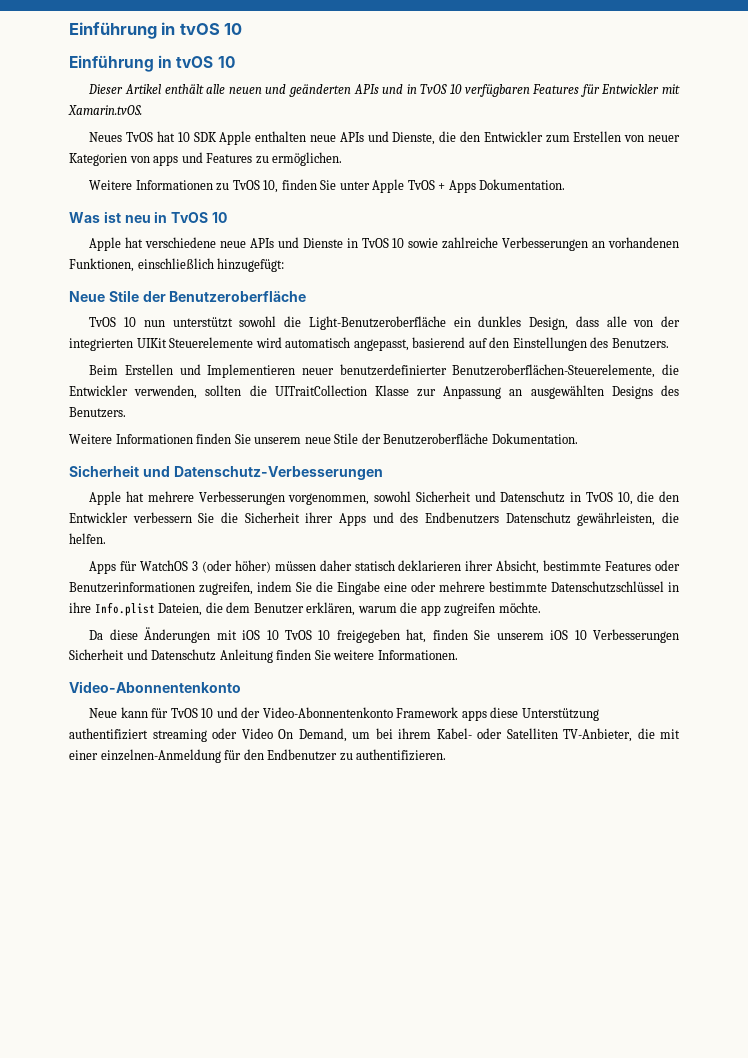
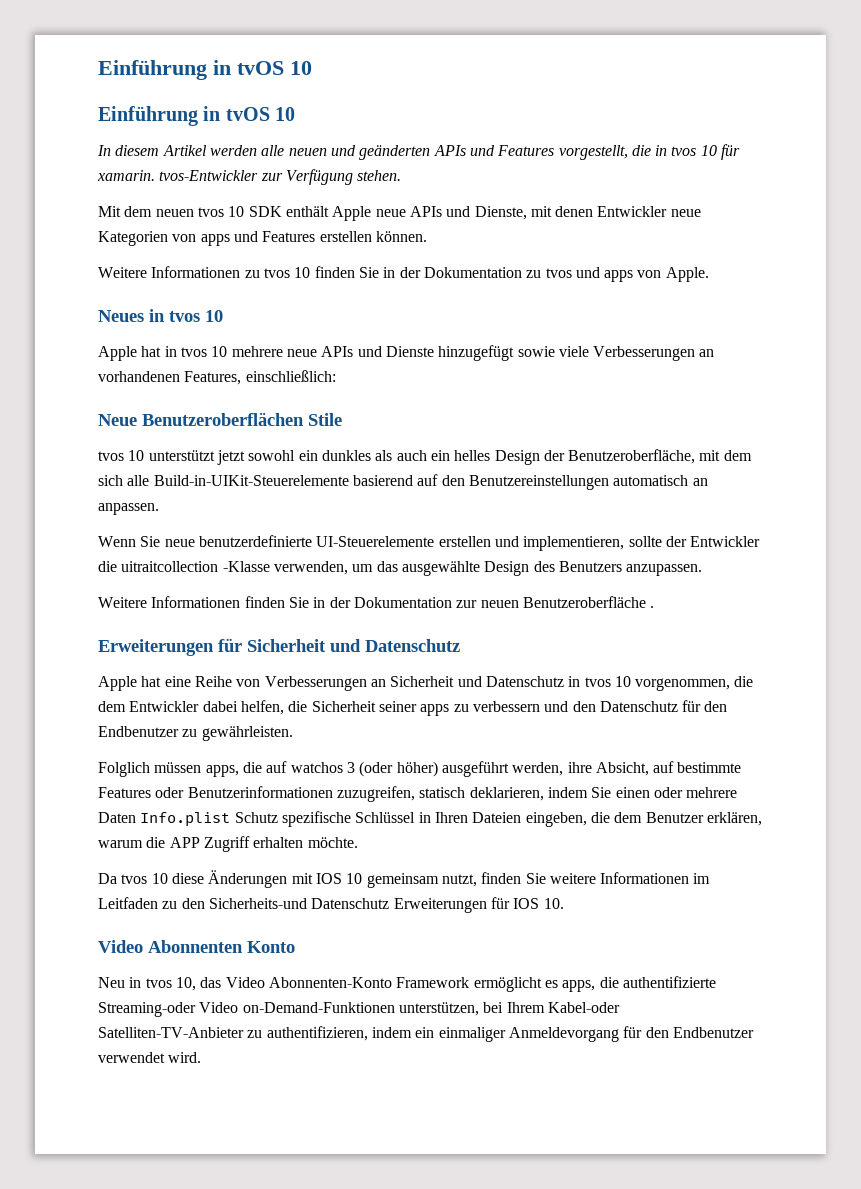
- Dieser Artikel enthält alle neuen und geänderten APIs und in TvOS 10 verfügbaren Features für Entwickler mit Xamarin.tvOS.
- Neues TvOS hat 10 SDK Apple enthalten neue APIs und Dienste, die den Entwickler zum Erstellen von neuer Kategorien von apps und Features zu ermöglichen.
+ In diesem Artikel werden alle neuen und geänderten APIs und Features vorgestellt, die in tvos 10 für xamarin. tvos-Entwickler zur Verfügung stehen.
+ Mit dem neuen tvos 10 SDK enthält Apple neue APIs und Dienste, mit denen Entwickler neue Kategorien von apps und Features erstellen können.
- Weitere Informationen zu TvOS 10, finden Sie unter Apple TvOS + Apps Dokumentation.
- Was ist neu in TvOS 10
- Apple hat verschiedene neue APIs und Dienste in TvOS 10 sowie zahlreiche Verbesserungen an vorhandenen Funktionen, einschließlich hinzugefügt:
- Neue Stile der Benutzeroberfläche
- TvOS 10 nun unterstützt sowohl die Light-Benutzeroberfläche ein dunkles Design, dass alle von der integrierten UIKit Steuerelemente wird automatisch angepasst, basierend auf den Einstellungen des Benutzers.
- Beim Erstellen und Implementieren neuer benutzerdefinierter Benutzeroberflächen-Steuerelemente, die Entwickler verwenden, sollten die UITraitCollection Klasse zur Anpassung an ausgewählten Designs des Benutzers.
- Weitere Informationen finden Sie unserem neue Stile der Benutzeroberfläche Dokumentation.
- Sicherheit und Datenschutz-Verbesserungen
- Apple hat mehrere Verbesserungen vorgenommen, sowohl Sicherheit und Datenschutz in TvOS 10, die den Entwickler verbessern Sie die Sicherheit ihrer Apps und des Endbenutzers Datenschutz gewährleisten, die helfen.
- Apps für WatchOS 3 (oder höher) müssen daher statisch deklarieren ihrer Absicht, bestimmte Features oder Benutzerinformationen zugreifen, indem Sie die Eingabe eine oder mehrere bestimmte Datenschutzschlüssel in ihre Info.plist Dateien, die dem Benutzer erklären, warum die app zugreifen möchte.
+ Weitere Informationen zu tvos 10 finden Sie in der Dokumentation zu tvos und apps von Apple.
+ Neues in tvos 10
+ Apple hat in tvos 10 mehrere neue APIs und Dienste hinzugefügt sowie viele Verbesserungen an vorhandenen Features, einschließlich:
+ Neue Benutzeroberflächen Stile
+ tvos 10 unterstützt jetzt sowohl ein dunkles als auch ein helles Design der Benutzeroberfläche, mit dem sich alle Build-in-UIKit-Steuerelemente basierend auf den Benutzereinstellungen automatisch an anpassen.
+ Wenn Sie neue benutzerdefinierte UI-Steuerelemente erstellen und implementieren, sollte der Entwickler die uitraitcollection -Klasse verwenden, um das ausgewählte Design des Benutzers anzupassen.
+ Weitere Informationen finden Sie in der Dokumentation zur neuen Benutzeroberfläche .
+ Erweiterungen für Sicherheit und Datenschutz
+ Apple hat eine Reihe von Verbesserungen an Sicherheit und Datenschutz in tvos 10 vorgenommen, die dem Entwickler dabei helfen, die Sicherheit seiner apps zu verbessern und den Datenschutz für den Endbenutzer zu gewährleisten.
+ Folglich müssen apps, die auf watchos 3 (oder höher) ausgeführt werden, ihre Absicht, auf bestimmte Features oder Benutzerinformationen zuzugreifen, statisch deklarieren, indem Sie einen oder mehrere Daten Info.plist Schutz spezifische Schlüssel in Ihren Dateien eingeben, die dem Benutzer erklären, warum die APP Zugriff erhalten möchte.
- Da diese Änderungen mit iOS 10 TvOS 10 freigegeben hat, finden Sie unserem iOS 10 Verbesserungen Sicherheit und Datenschutz Anleitung finden Sie weitere Informationen.
- Video-Abonnentenkonto
- Neue kann für TvOS 10 und der Video-Abonnentenkonto Framework apps diese Unterstützung authentifiziert streaming oder Video On Demand, um bei ihrem Kabel- oder Satelliten TV-Anbieter, die mit einer einzelnen-Anmeldung für den Endbenutzer zu authentifizieren.
+ Da tvos 10 diese Änderungen mit IOS 10 gemeinsam nutzt, finden Sie weitere Informationen im Leitfaden zu den Sicherheits-und Datenschutz Erweiterungen für IOS 10.
+ Video Abonnenten Konto
+ Neu in tvos 10, das Video Abonnenten-Konto Framework ermöglicht es apps, die authentifizierte Streaming-oder Video on-Demand-Funktionen unterstützen, bei Ihrem Kabel-oder Satelliten-TV-Anbieter zu authentifizieren, indem ein einmaliger Anmeldevorgang für den Endbenutzer verwendet wird.

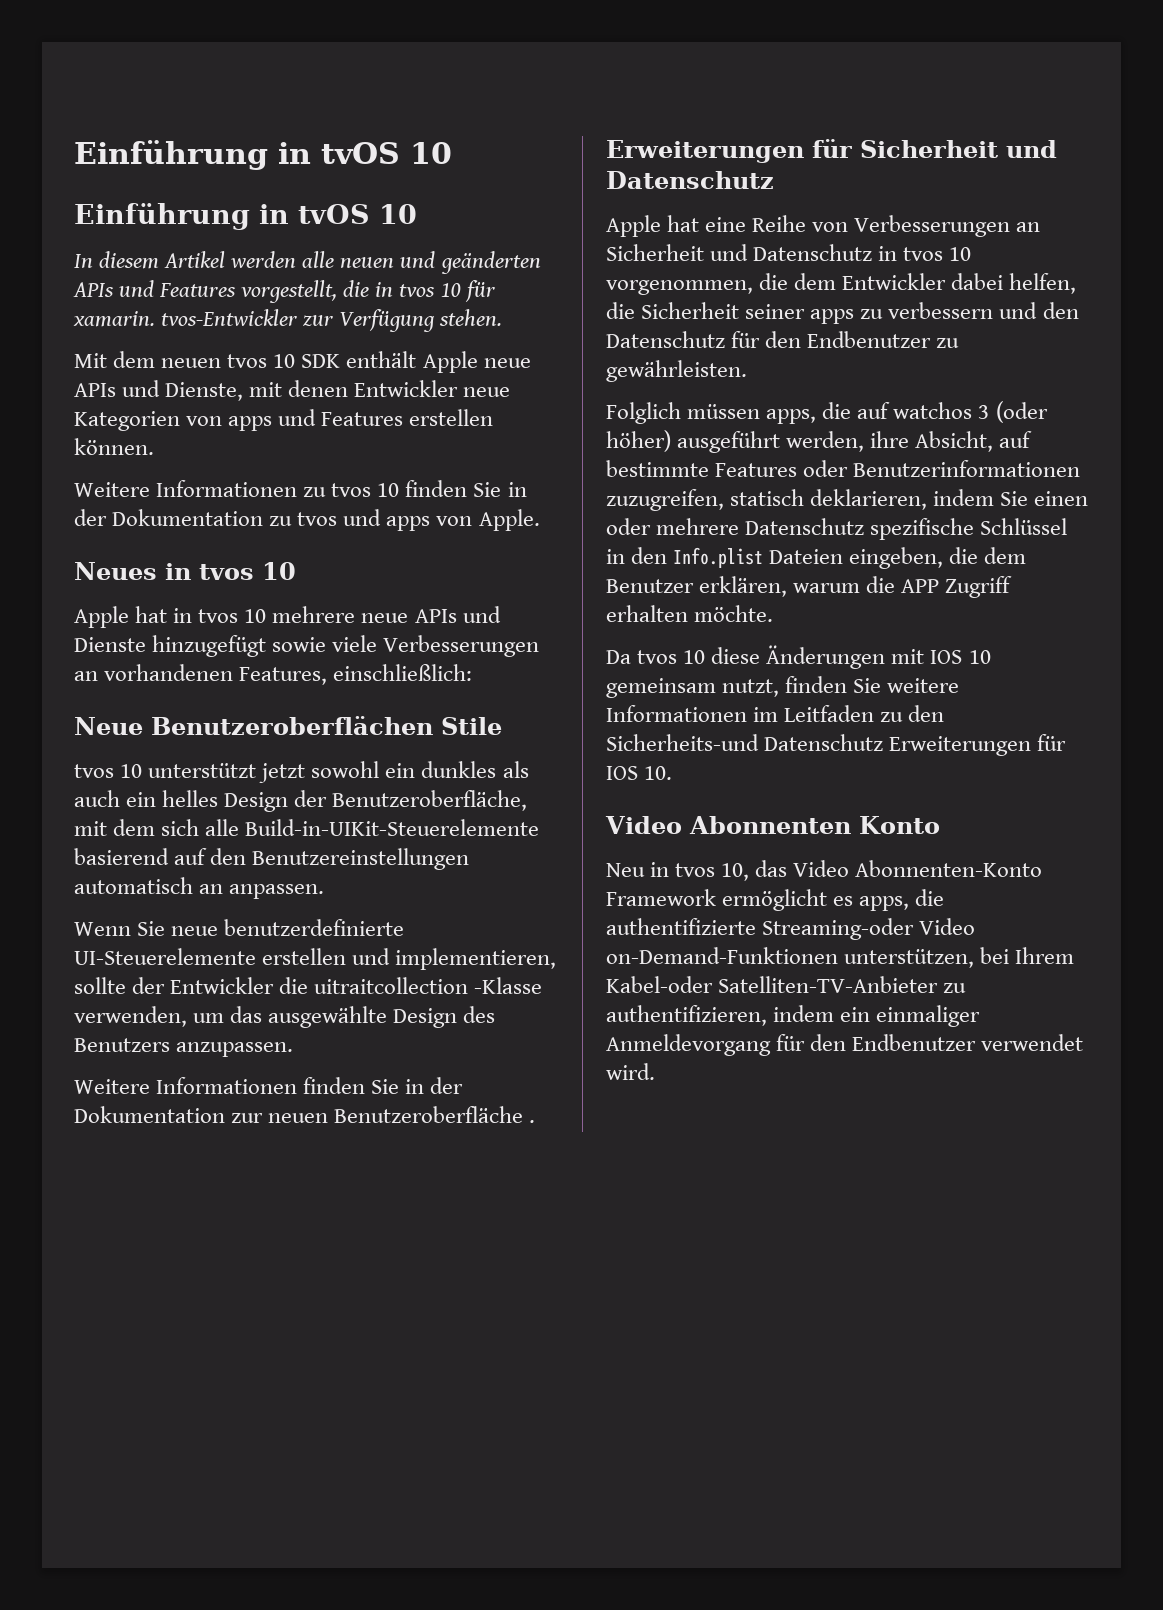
- Folglich müssen apps, die auf watchos 3 (oder höher) ausgeführt werden, ihre Absicht, auf bestimmte Features oder Benutzerinformationen zuzugreifen, statisch deklarieren, indem Sie einen oder mehrere Daten Info.plist Schutz spezifische Schlüssel in Ihren Dateien eingeben, die dem Benutzer erklären, warum die APP Zugriff erhalten möchte.
+ Folglich müssen apps, die auf watchos 3 (oder höher) ausgeführt werden, ihre Absicht, auf bestimmte Features oder Benutzerinformationen zuzugreifen, statisch deklarieren, indem Sie einen oder mehrere Datenschutz spezifische Schlüssel in den Info.plist Dateien eingeben, die dem Benutzer erklären, warum die APP Zugriff erhalten möchte.

